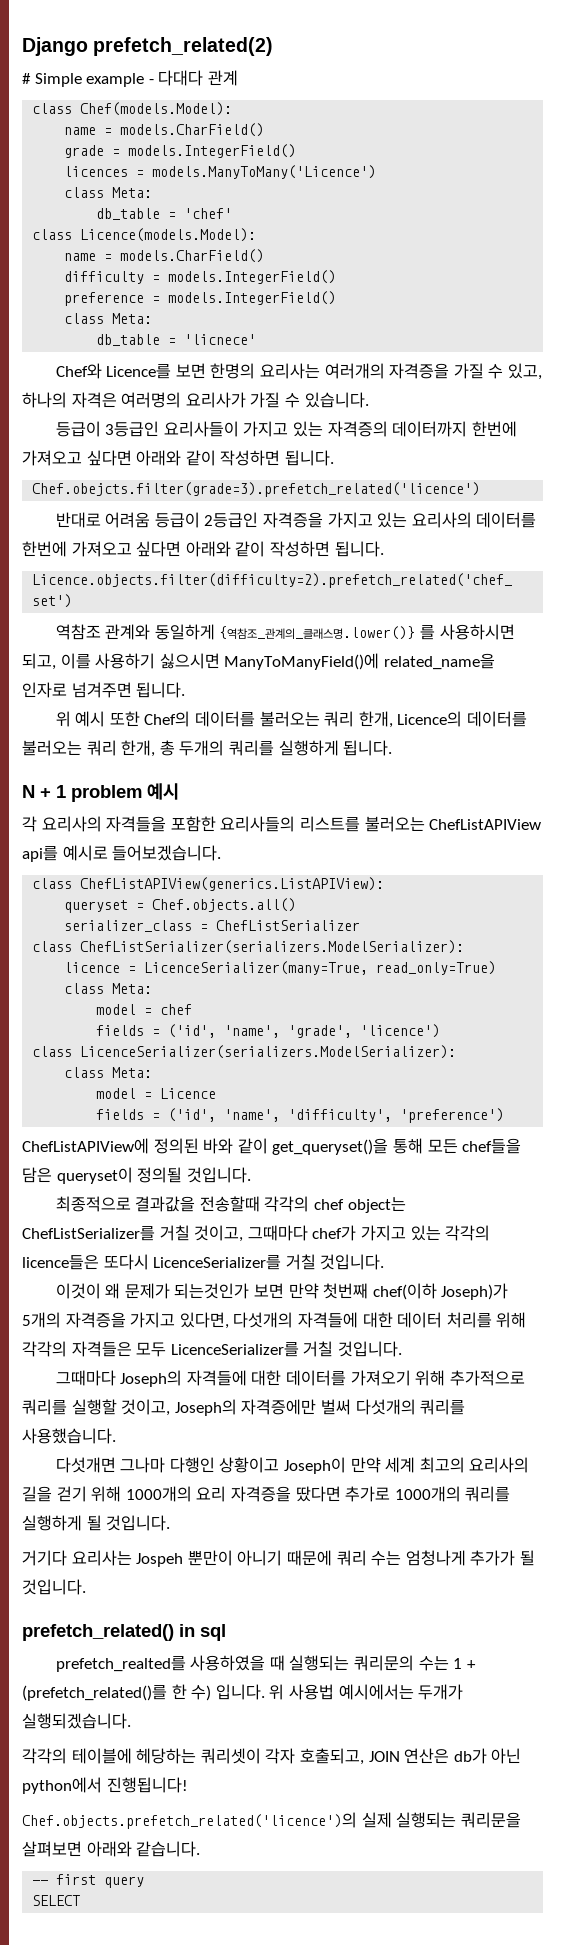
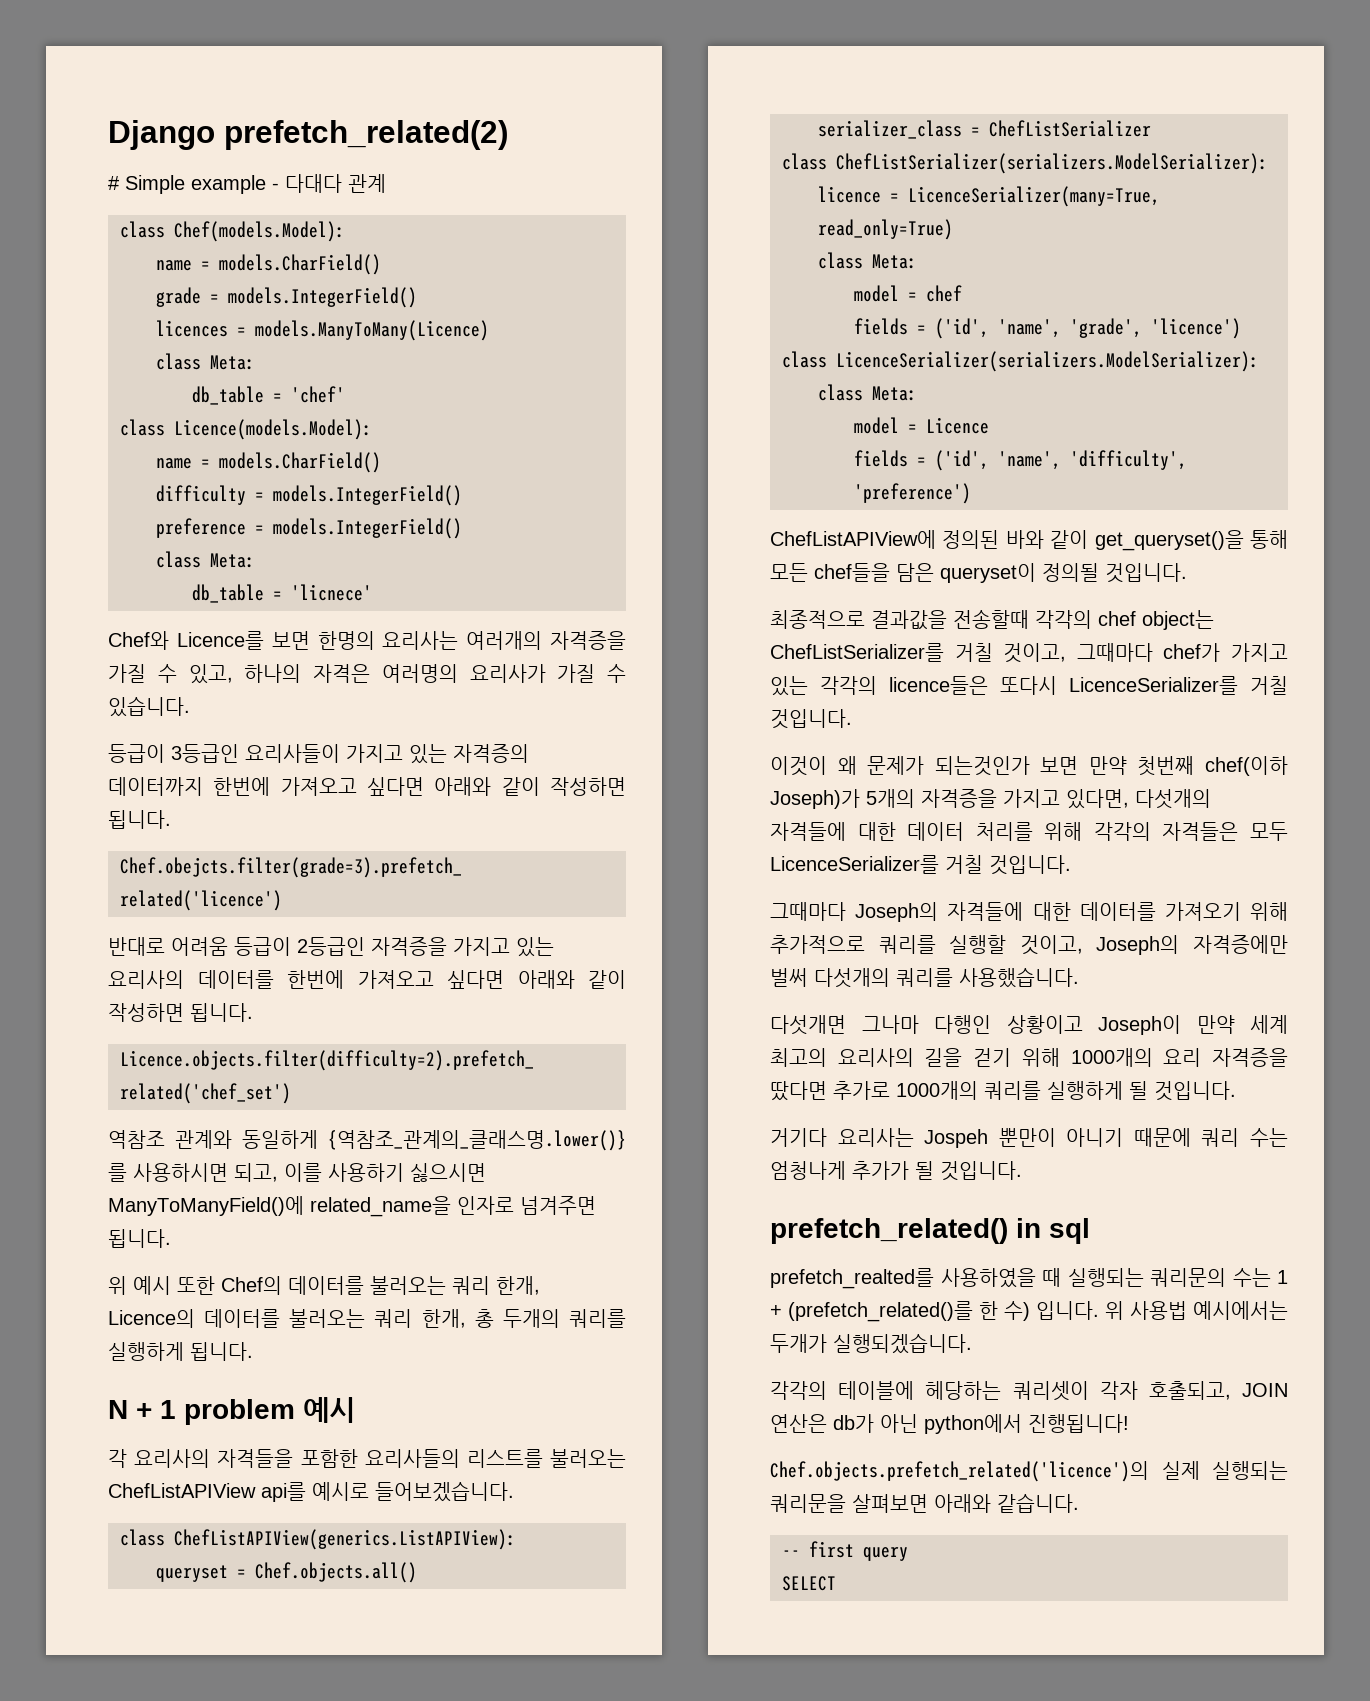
- licences = models.ManyToMany('Licence')
+ licences = models.ManyToMany(Licence)

